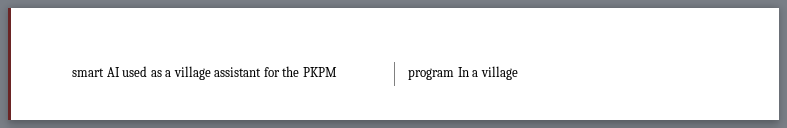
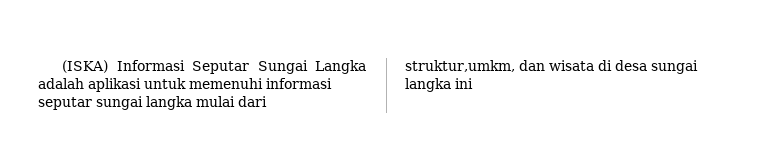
- smart AI used as a village assistant for the PKPM program In a village
+ (ISKA) Informasi Seputar Sungai Langka adalah aplikasi untuk memenuhi informasi seputar sungai langka mulai dari struktur,umkm, dan wisata di desa sungai langka ini

